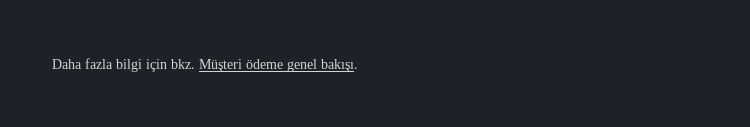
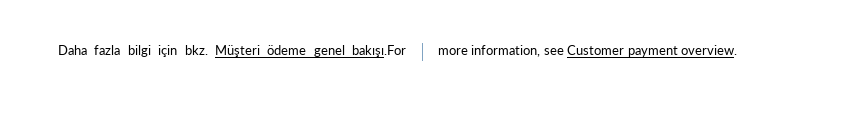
- Müşteri ödeme genel bakışı.
+ Müşteri ödeme genel bakışı.For more information, see Customer payment overview.

